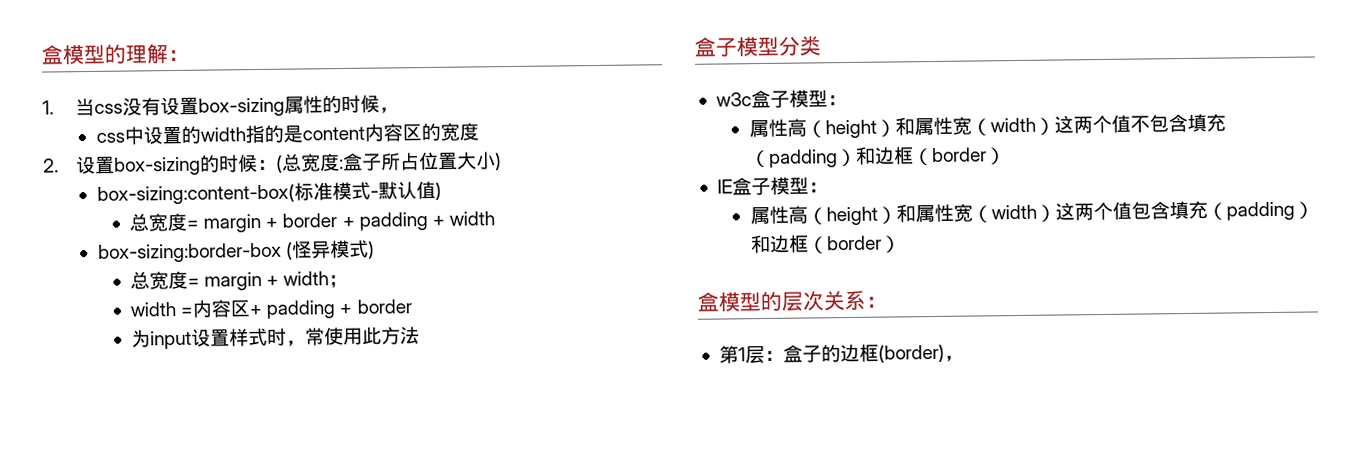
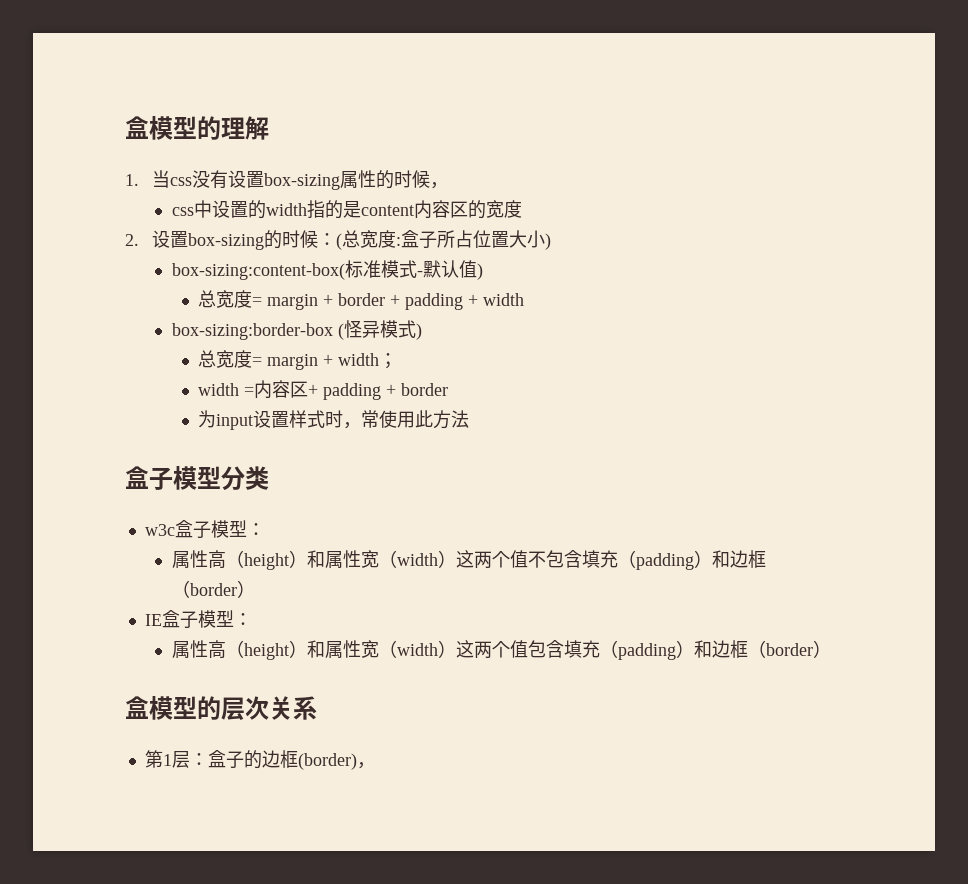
- 盒模型的理解：
+ 盒模型的理解
- 盒模型的层次关系：
+ 盒模型的层次关系

